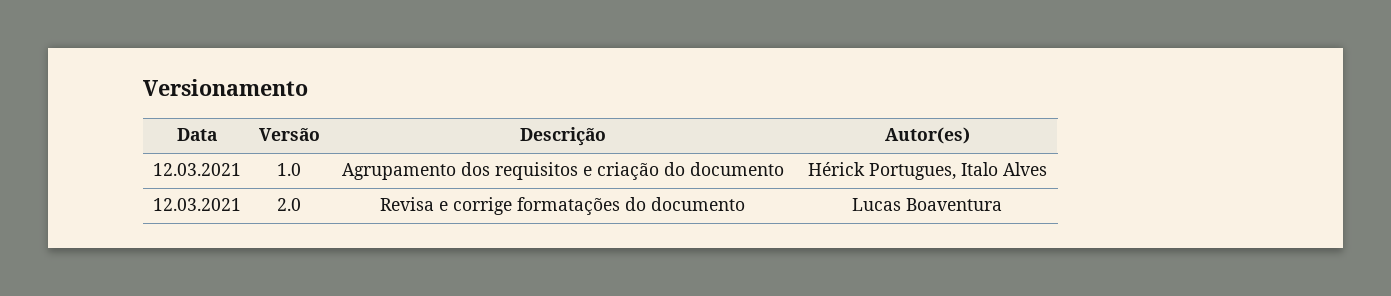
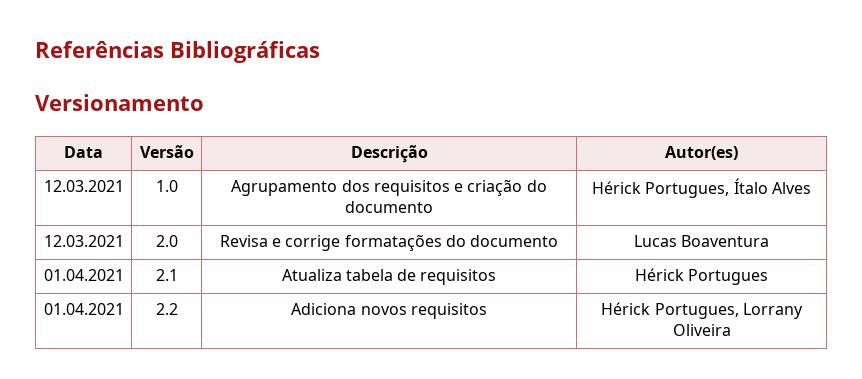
+ Referências Bibliográficas
- 12.03.2021 | 1.0 | Agrupamento dos requisitos e criação do documento | Hérick Portugues, Italo Alves
+ 12.03.2021 | 1.0 | Agrupamento dos requisitos e criação do documento | Hérick Portugues, Ítalo Alves
+ 01.04.2021 | 2.1 | Atualiza tabela de requisitos | Hérick Portugues
+ 01.04.2021 | 2.2 | Adiciona novos requisitos | Hérick Portugues, Lorrany Oliveira

